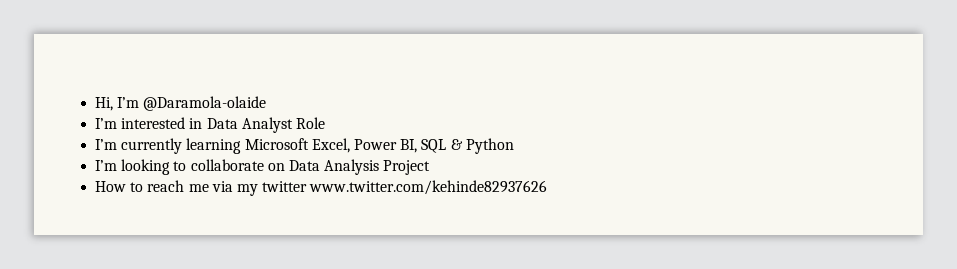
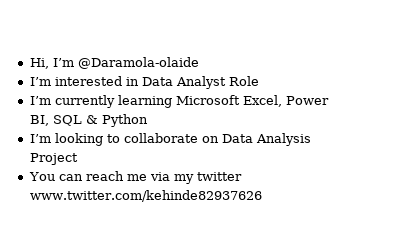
- How to reach me via my twitter www.twitter.com/kehinde82937626
+ You can reach me via my twitter www.twitter.com/kehinde82937626

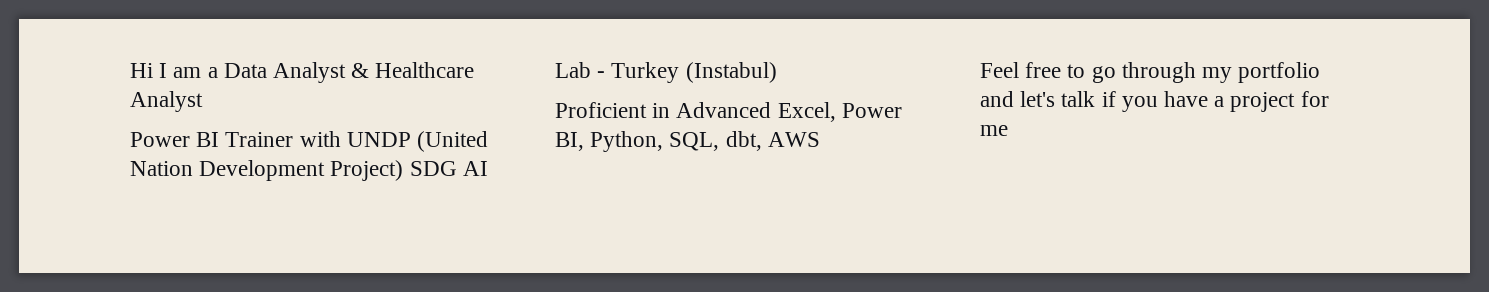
- Hi, I’m @Daramola-olaide
- I’m interested in Data Analyst Role
- I’m currently learning Microsoft Excel, Power BI, SQL & Python
- I’m looking to collaborate on Data Analysis Project
- You can reach me via my twitter www.twitter.com/kehinde82937626
+ Hi I am a Data Analyst & Healthcare Analyst
+ Power BI Trainer with UNDP (United Nation Development Project) SDG AI Lab - Turkey (Instabul)
+ Proficient in Advanced Excel, Power BI, Python, SQL, dbt, AWS
+ Feel free to go through my portfolio and let's talk if you have a project for me

